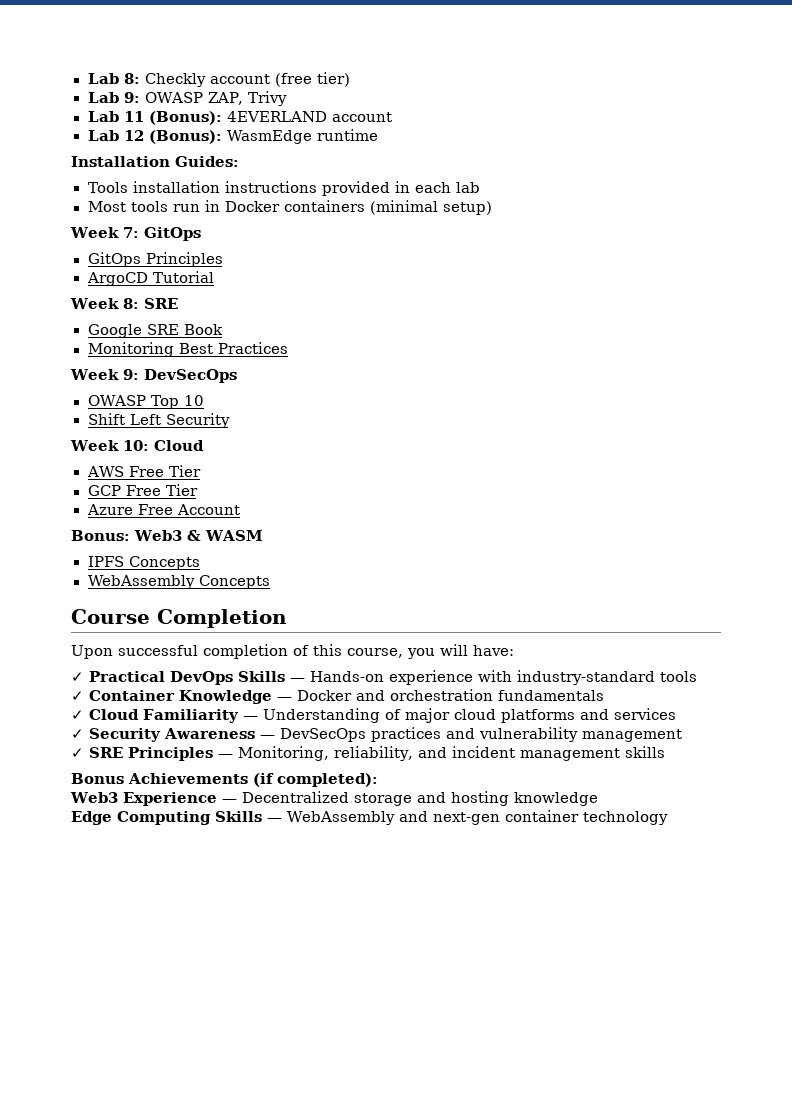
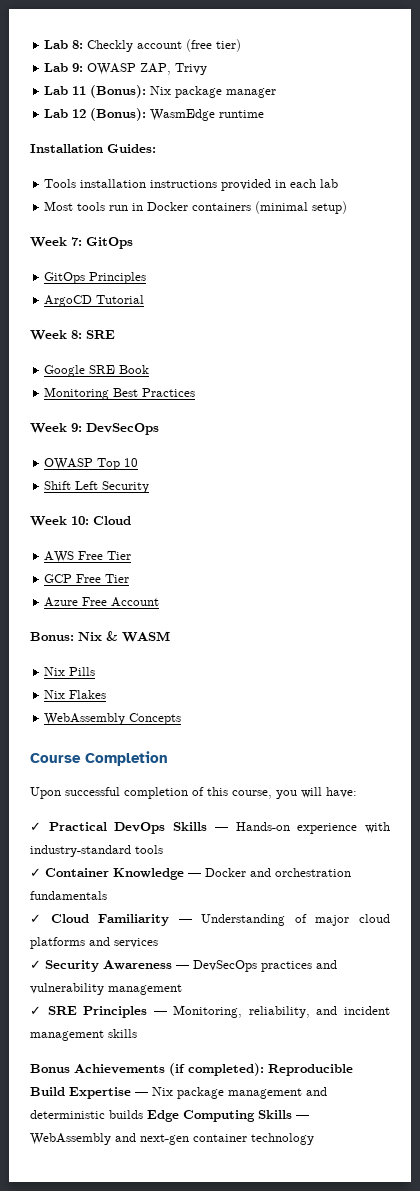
- Lab 11 (Bonus): 4EVERLAND account
+ Lab 11 (Bonus): Nix package manager
- Bonus: Web3 & WASM
+ Bonus: Nix & WASM
- IPFS Concepts
+ Nix Pills
+ Nix Flakes
- Bonus Achievements (if completed):
- Web3 Experience — Decentralized storage and hosting knowledge
- Edge Computing Skills — WebAssembly and next-gen container technology
+ Bonus Achievements (if completed): Reproducible Build Expertise — Nix package management and deterministic builds Edge Computing Skills — WebAssembly and next-gen container technology

